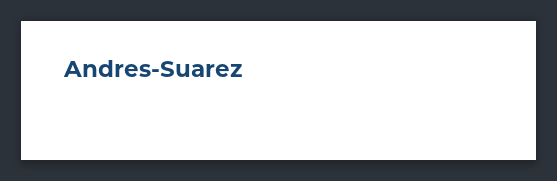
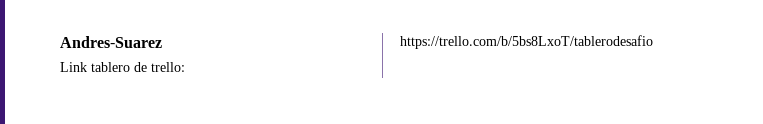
+ Link tablero de trello: https://trello.com/b/5bs8LxoT/tablerodesafio

